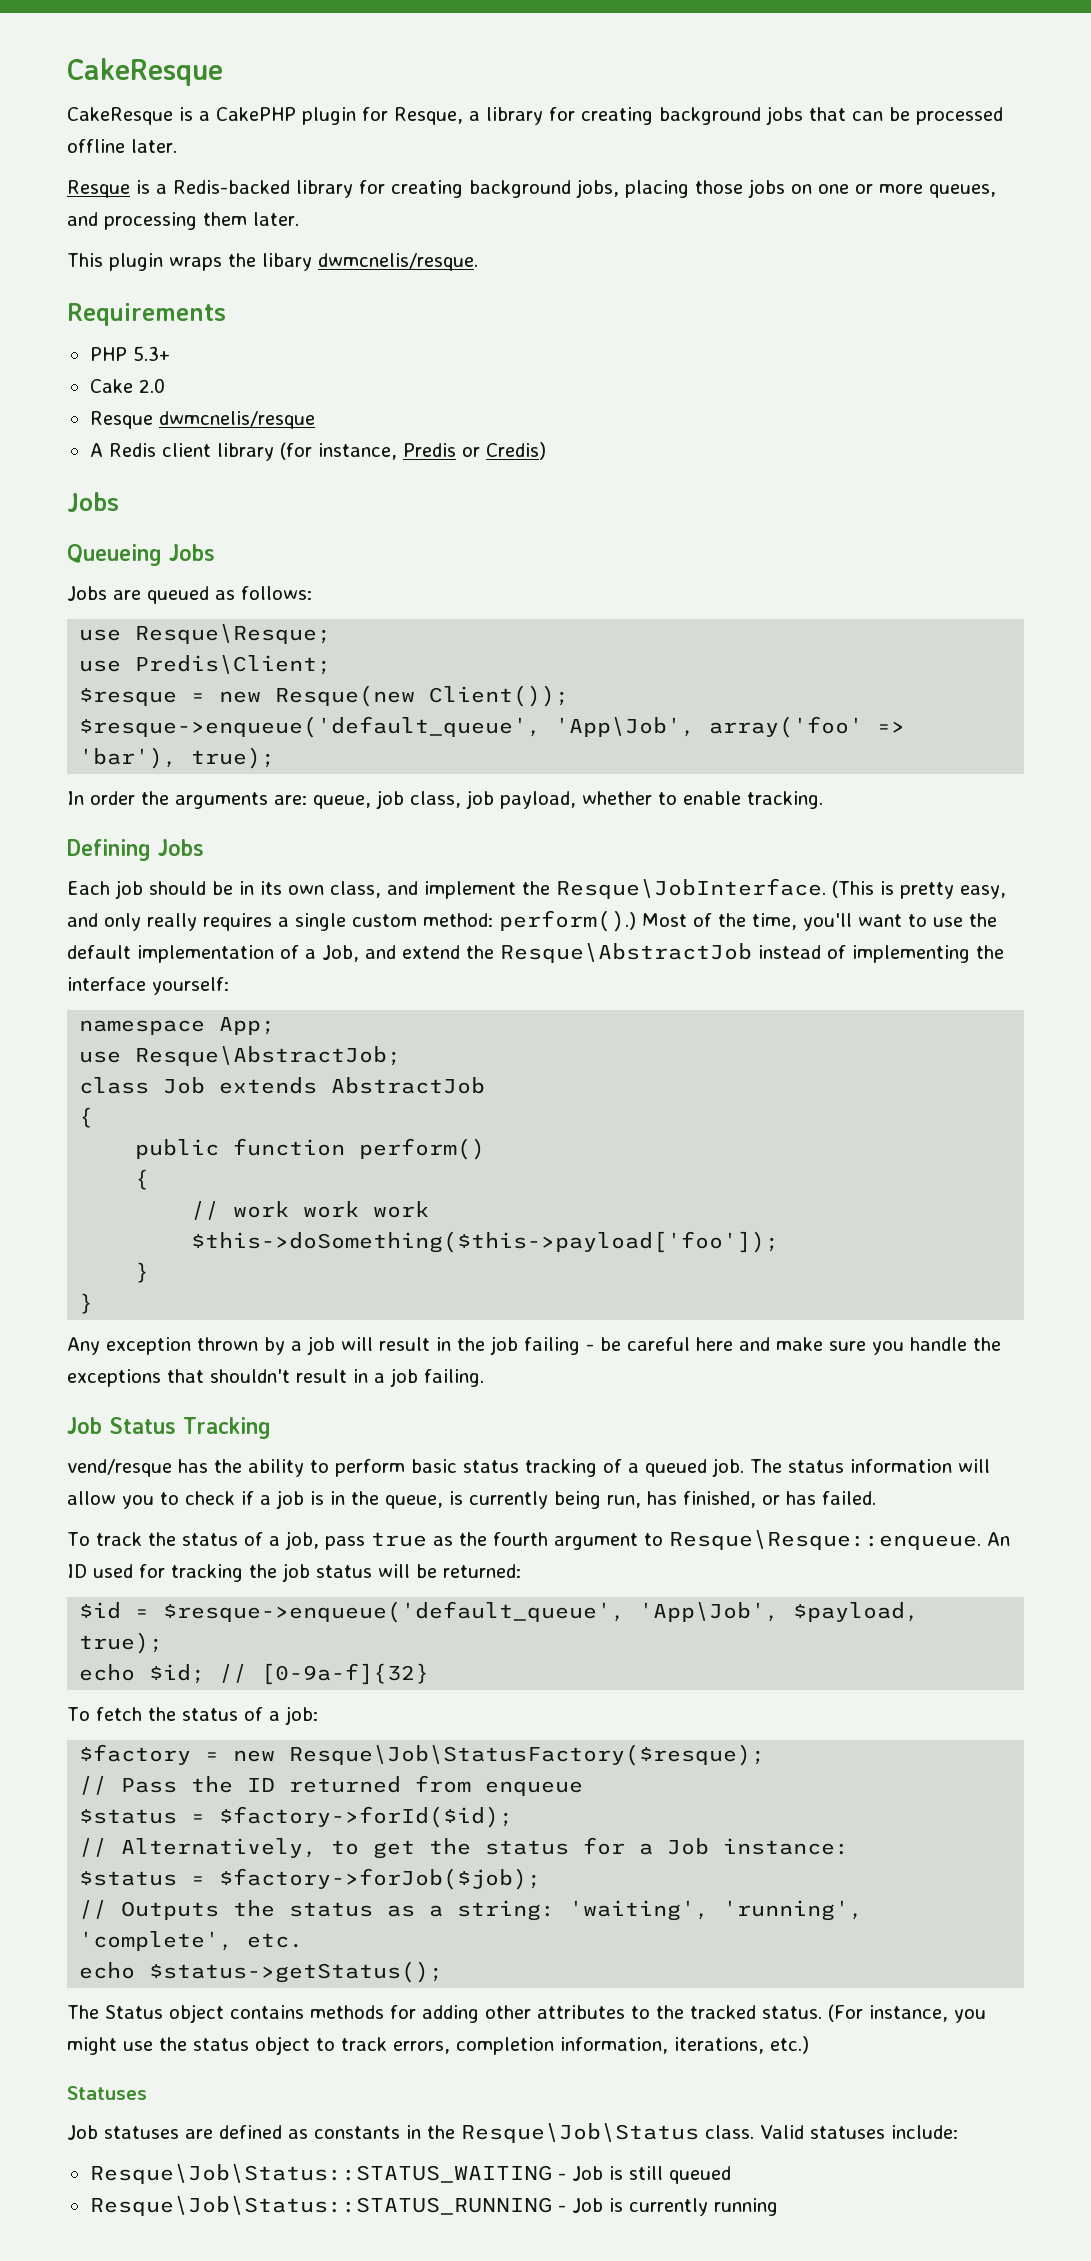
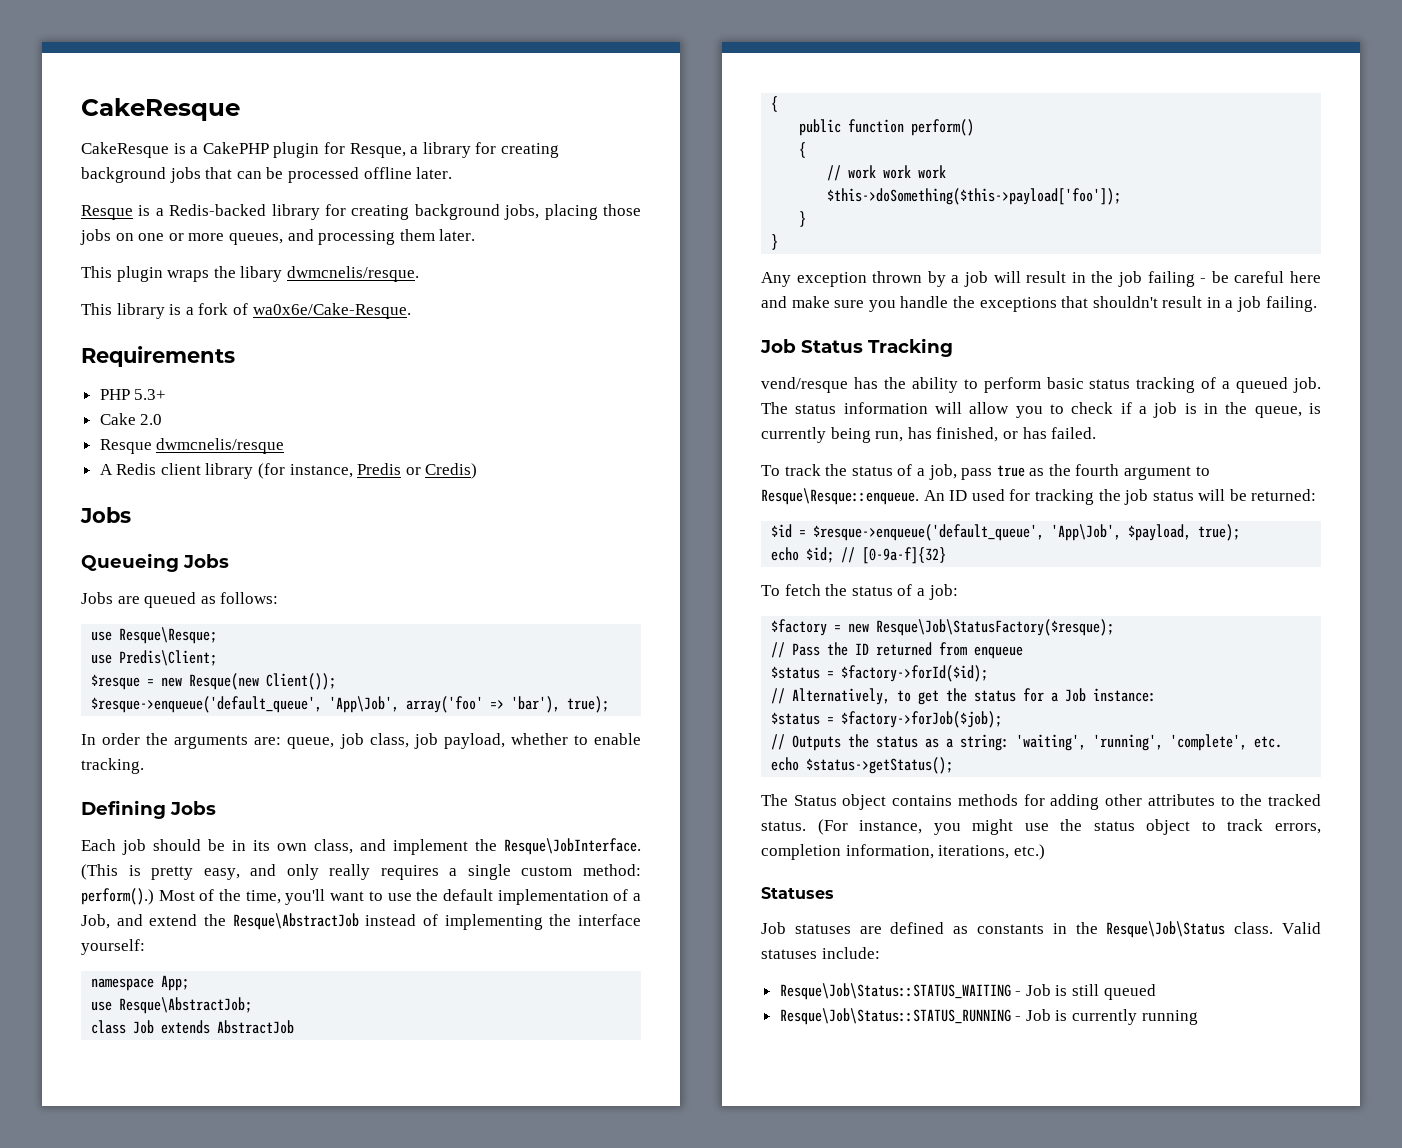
+ This library is a fork of wa0x6e/Cake-Resque.

